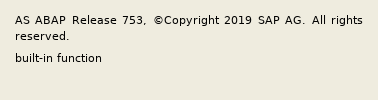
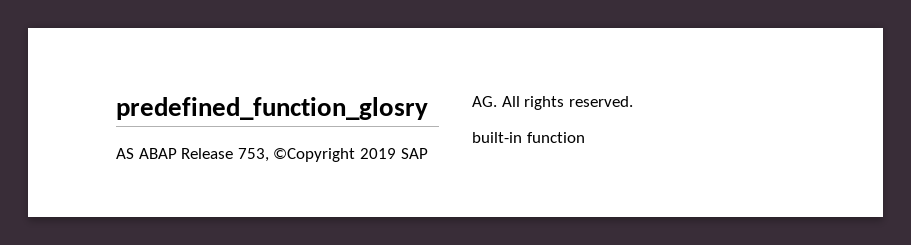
+ predefined_function_glosry

